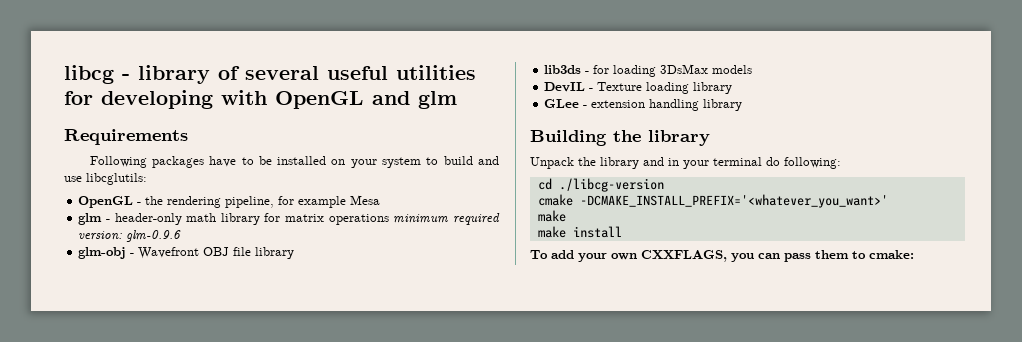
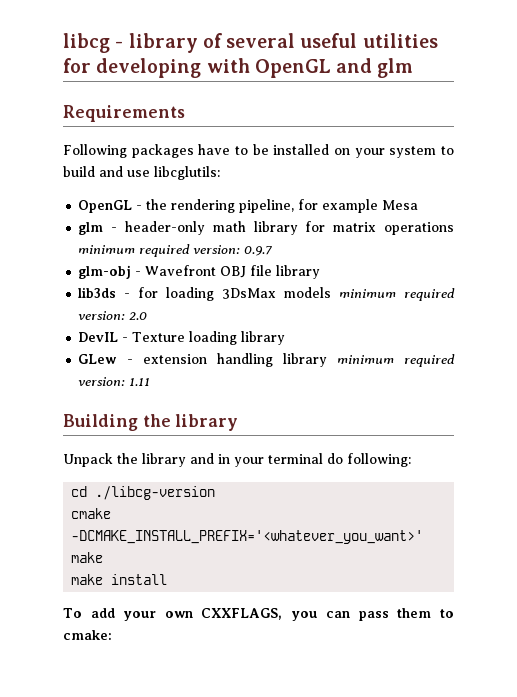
- glm - header-only math library for matrix operations minimum required version: glm-0.9.6
+ glm - header-only math library for matrix operations minimum required version: 0.9.7
- lib3ds - for loading 3DsMax models
+ lib3ds - for loading 3DsMax models minimum required version: 2.0
- GLee - extension handling library
+ GLew - extension handling library minimum required version: 1.11

